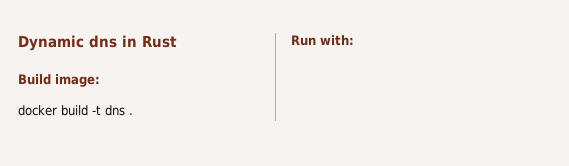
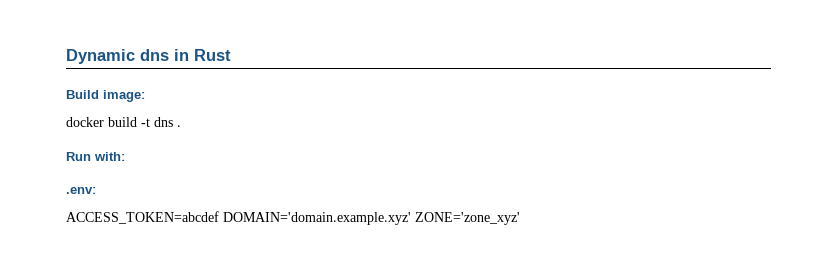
+ .env:
+ ACCESS_TOKEN=abcdef DOMAIN='domain.example.xyz' ZONE='zone_xyz'

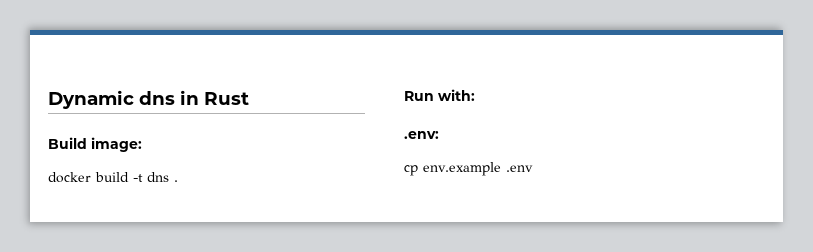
- ACCESS_TOKEN=abcdef DOMAIN='domain.example.xyz' ZONE='zone_xyz'
+ cp env.example .env

